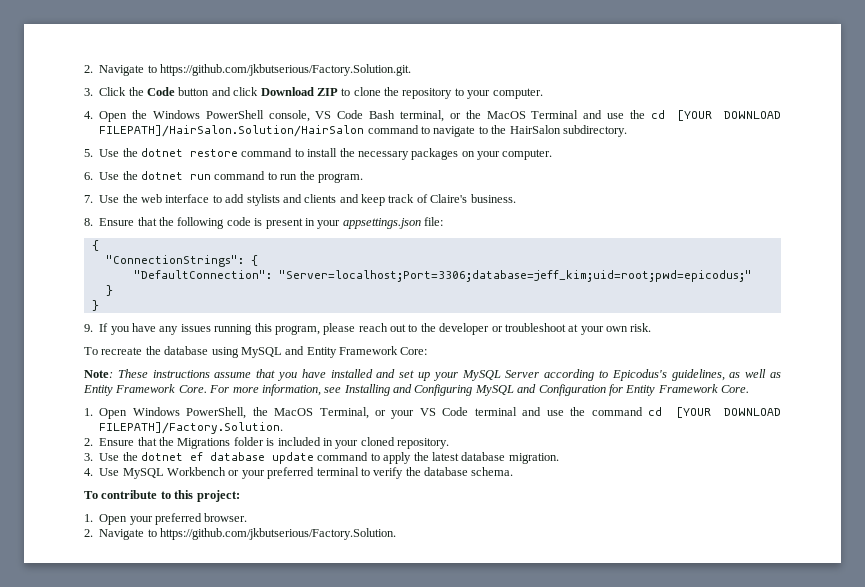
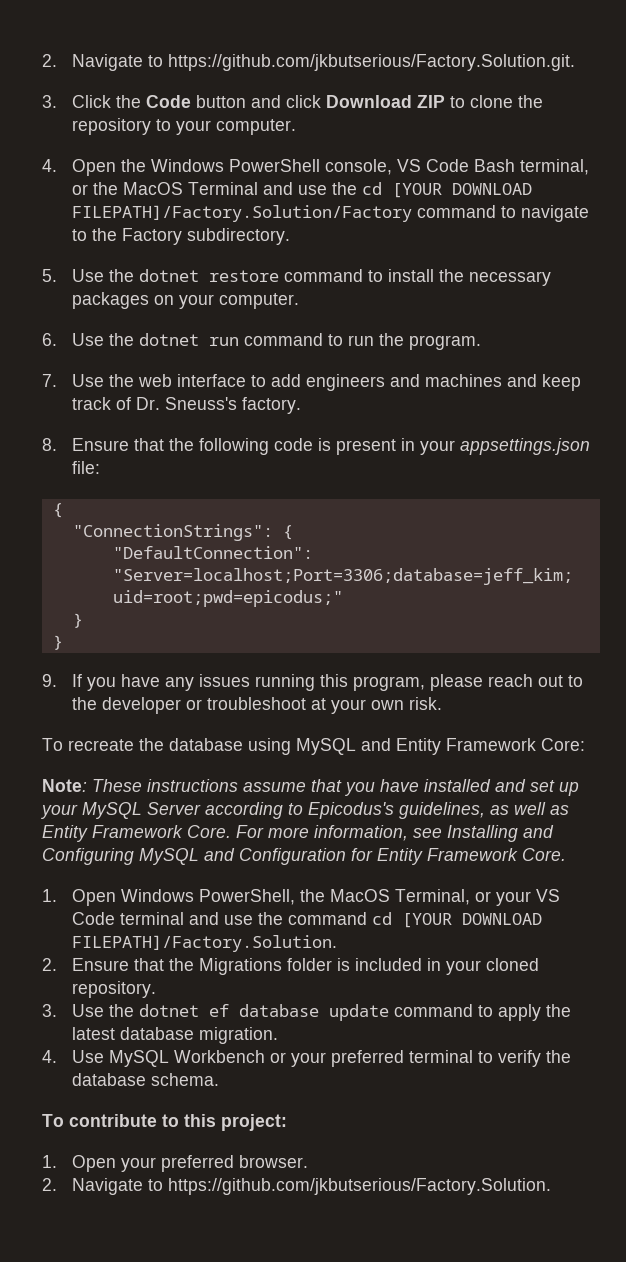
- 4. Open the Windows PowerShell console, VS Code Bash terminal, or the MacOS Terminal and use the cd [YOUR DOWNLOAD FILEPATH]/HairSalon.Solution/HairSalon command to navigate to the HairSalon subdirectory.
+ 4. Open the Windows PowerShell console, VS Code Bash terminal, or the MacOS Terminal and use the cd [YOUR DOWNLOAD FILEPATH]/Factory.Solution/Factory command to navigate to the Factory subdirectory.
- 7. Use the web interface to add stylists and clients and keep track of Claire's business.
+ 7. Use the web interface to add engineers and machines and keep track of Dr. Sneuss's factory.

